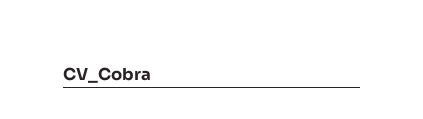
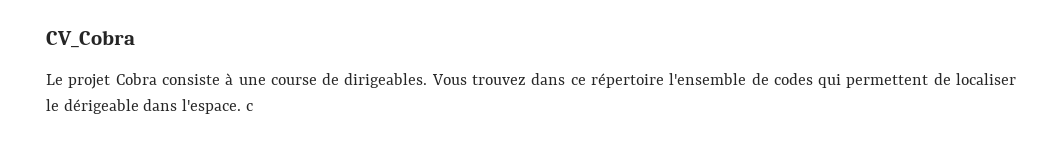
+ Le projet Cobra consiste à une course de dirigeables. Vous trouvez dans ce répertoire l'ensemble de codes qui permettent de localiser le dérigeable dans l'espace. c

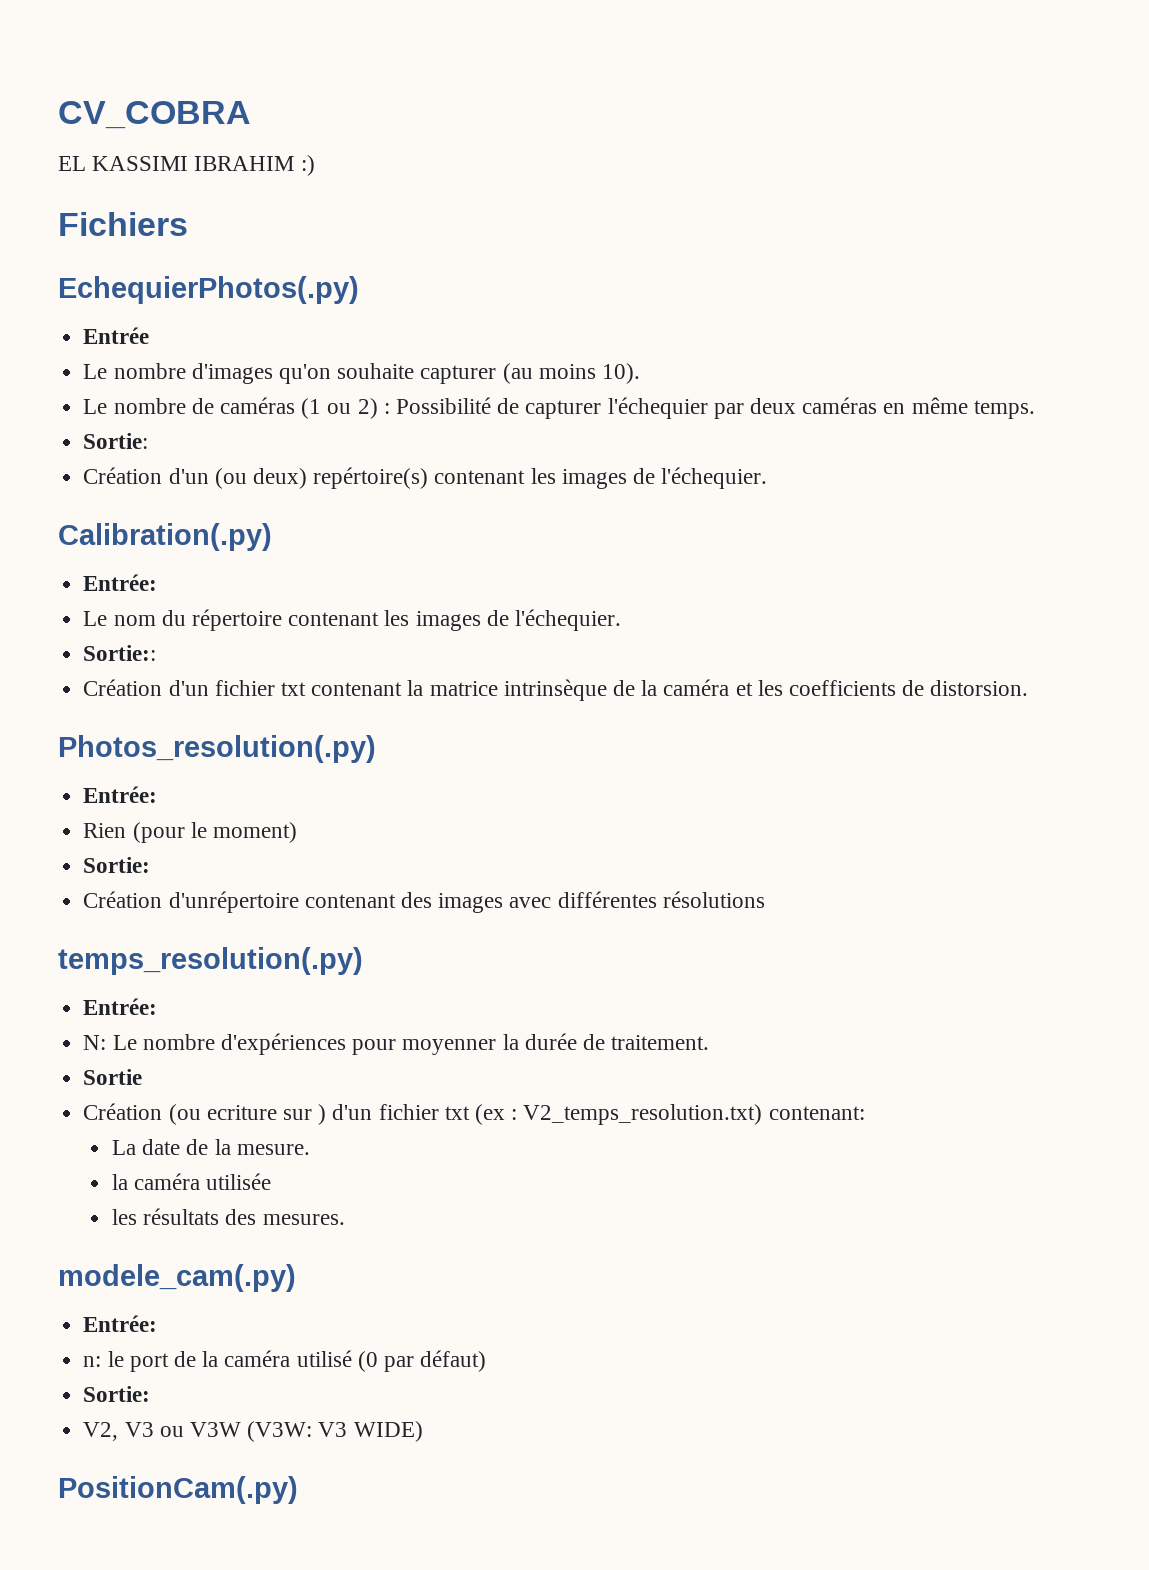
- CV_Cobra
- Le projet Cobra consiste à une course de dirigeables. Vous trouvez dans ce répertoire l'ensemble de codes qui permettent de localiser le dérigeable dans l'espace. c
+ CV_COBRA
+ EL KASSIMI IBRAHIM :)
+ Fichiers
+ EchequierPhotos(.py)
+ Entrée
+ Le nombre d'images qu'on souhaite capturer (au moins 10).
+ Le nombre de caméras (1 ou 2) : Possibilité de capturer l'échequier par deux caméras en même temps.
+ Sortie:
+ Création d'un (ou deux) repértoire(s) contenant les images de l'échequier.
+ Calibration(.py)
+ Entrée:
+ Le nom du répertoire contenant les images de l'échequier.
+ Sortie::
+ Création d'un fichier txt contenant la matrice intrinsèque de la caméra et les coefficients de distorsion.
+ Photos_resolution(.py)
+ Entrée:
+ Rien (pour le moment)
+ Sortie:
+ Création d'unrépertoire contenant des images avec différentes résolutions
+ temps_resolution(.py)
+ Entrée:
+ N: Le nombre d'expériences pour moyenner la durée de traitement.
+ Sortie
+ Création (ou ecriture sur ) d'un fichier txt (ex : V2_temps_resolution.txt) contenant:
+ La date de la mesure.
+ la caméra utilisée
+ les résultats des mesures.
+ modele_cam(.py)
+ Entrée:
+ n: le port de la caméra utilisé (0 par défaut)
+ Sortie:
+ V2, V3 ou V3W (V3W: V3 WIDE)
+ PositionCam(.py)

